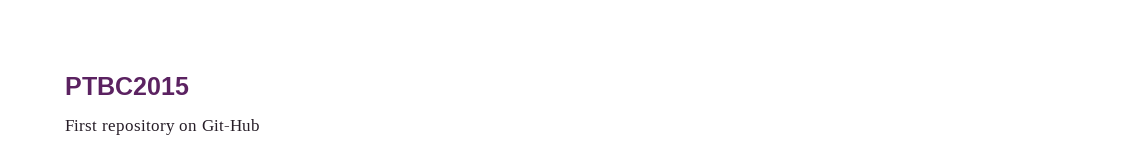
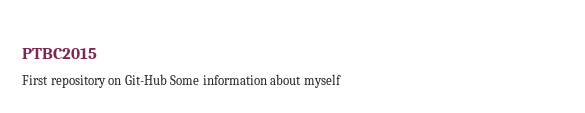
- First repository on Git-Hub
+ First repository on Git-Hub Some information about myself

